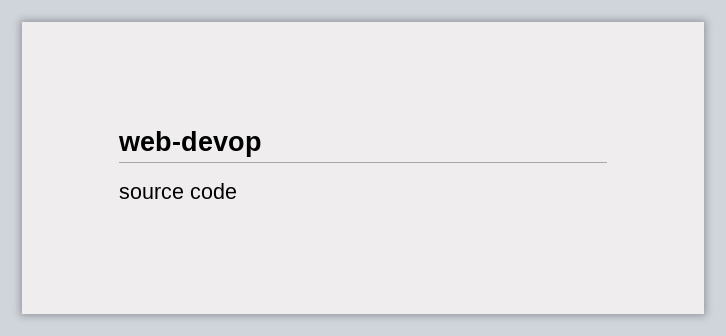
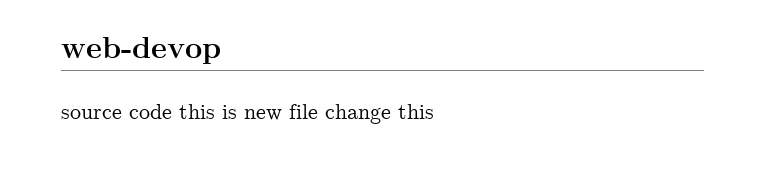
- source code
+ source code this is new file change this

